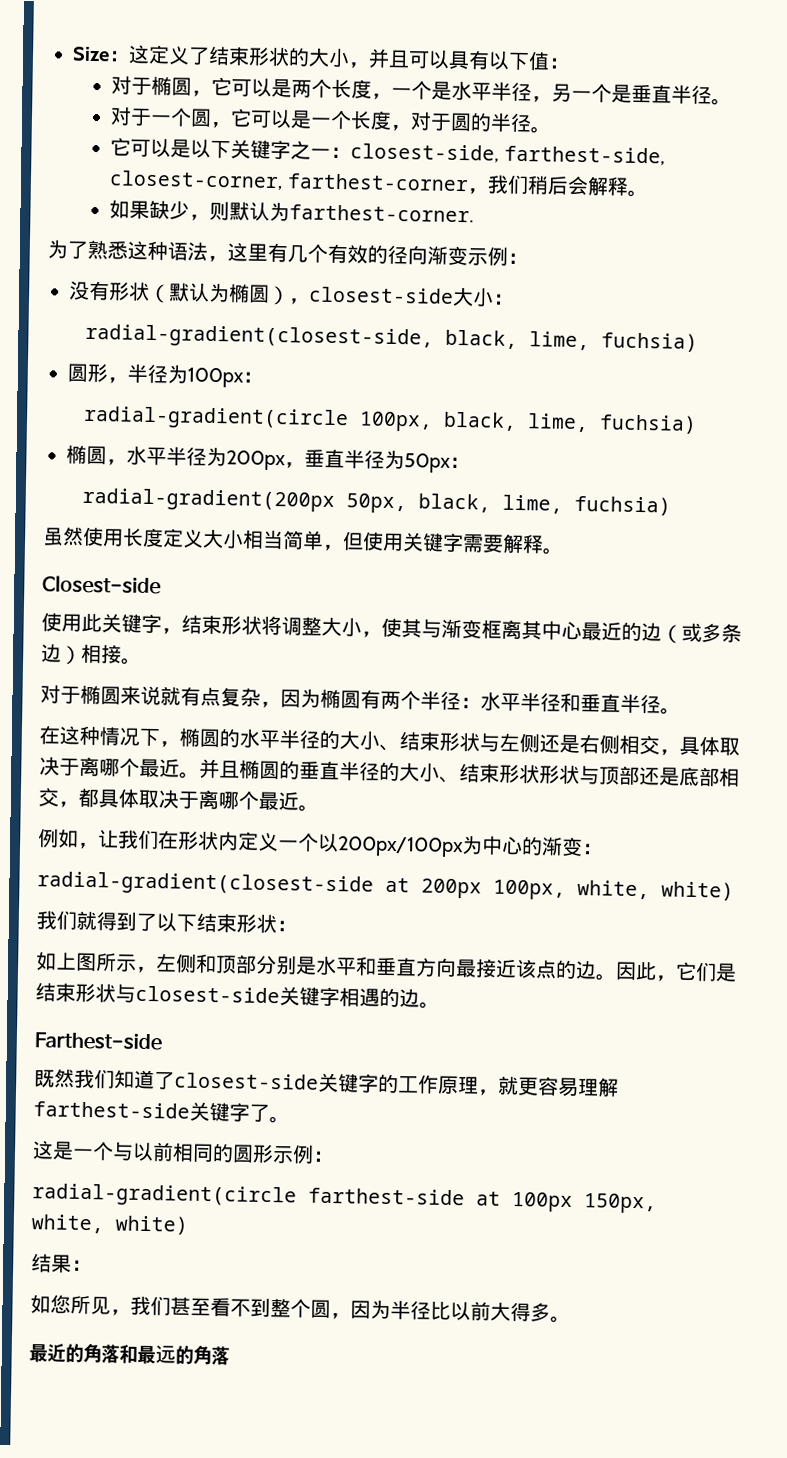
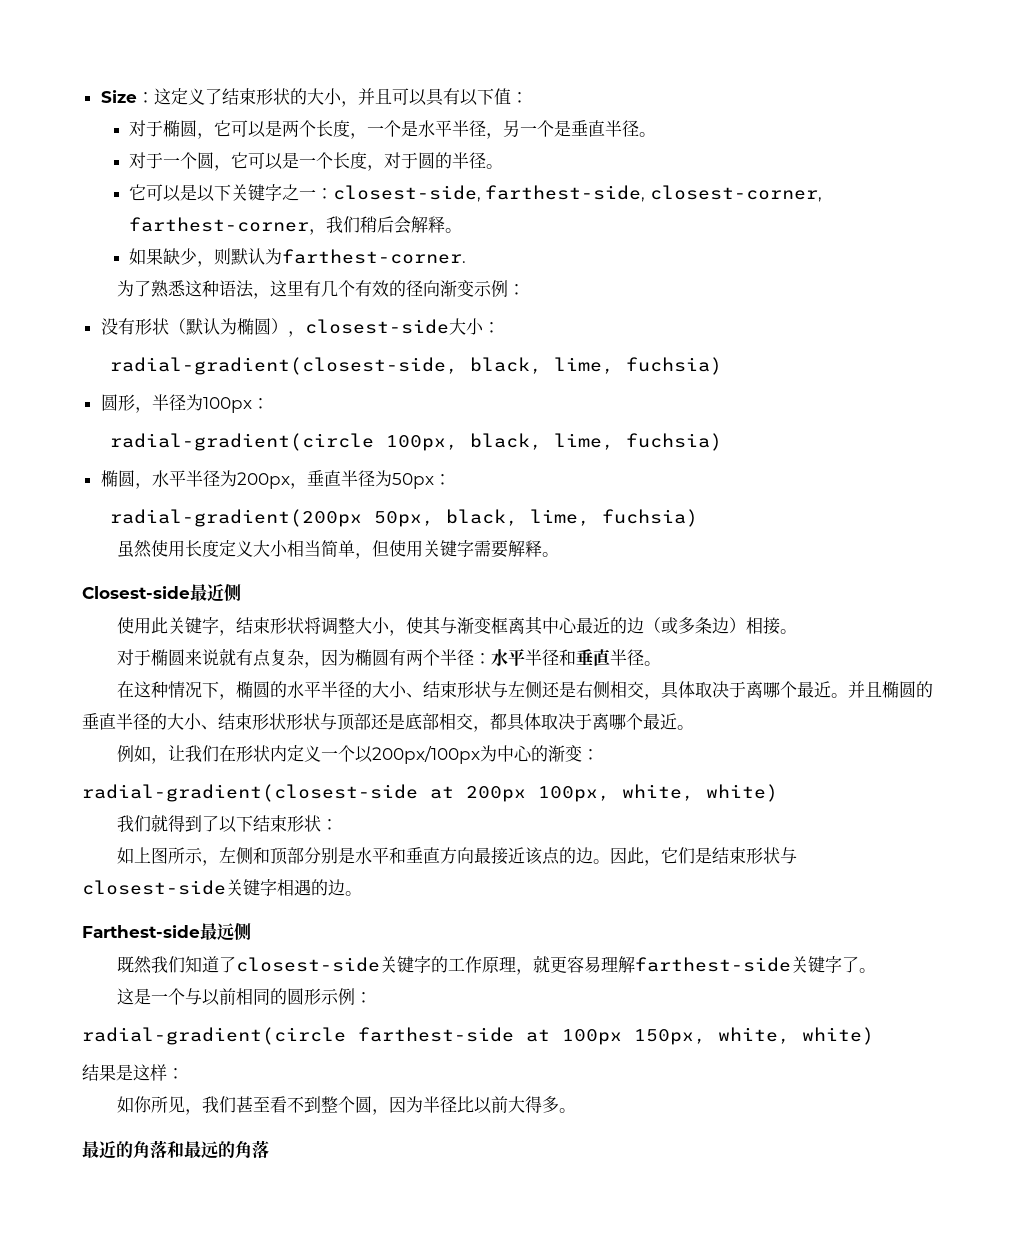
- Closest-side
+ Closest-side最近侧
- Farthest-side
+ Farthest-side最远侧
- 结果：
- 如您所见，我们甚至看不到整个圆，因为半径比以前大得多。
+ 结果是这样：
+ 如你所见，我们甚至看不到整个圆，因为半径比以前大得多。

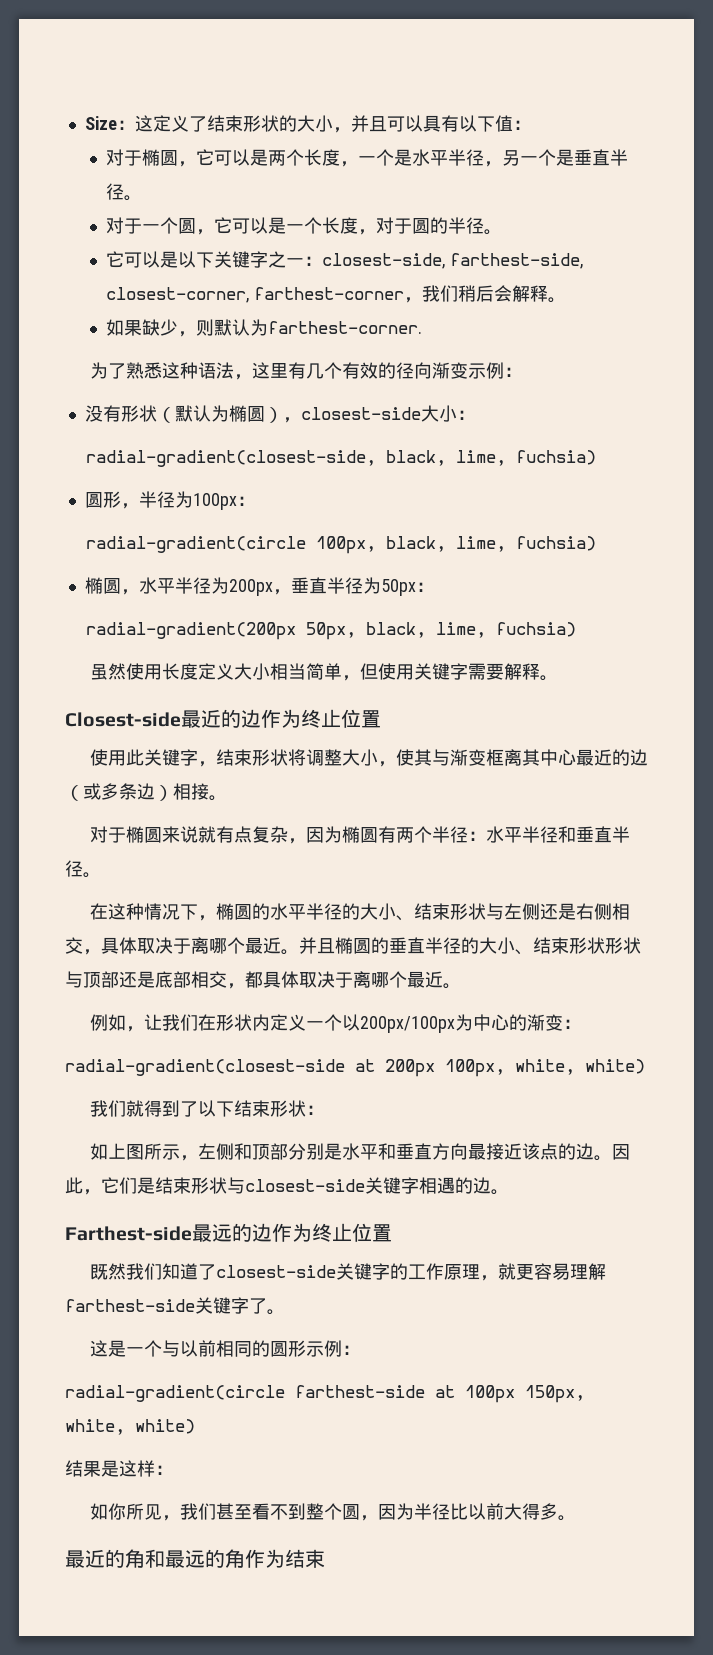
- Closest-side最近侧
+ Closest-side最近的边作为终止位置
- Farthest-side最远侧
+ Farthest-side最远的边作为终止位置
- 最近的角落和最远的角落
+ 最近的角和最远的角作为结束

